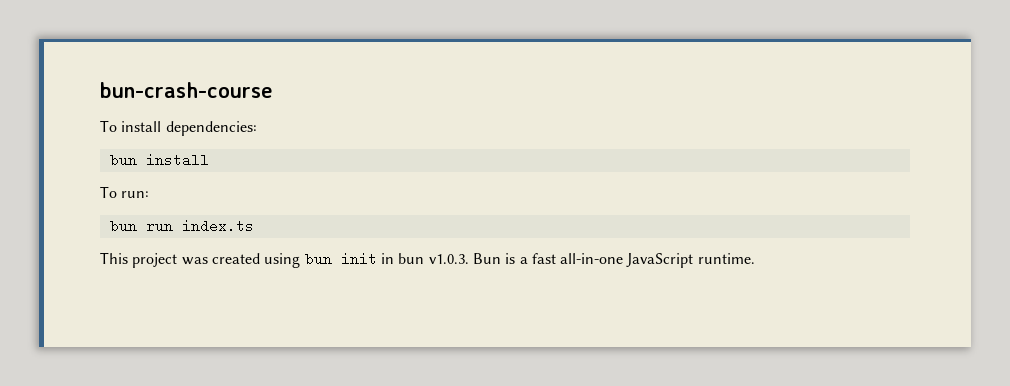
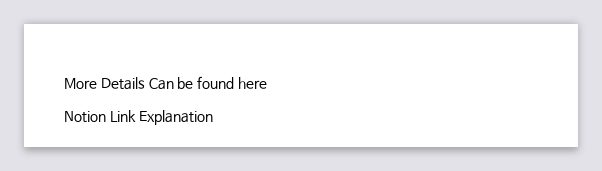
- bun-crash-course
- To install dependencies:
- bun install
- To run:
- bun run index.ts
- This project was created using bun init in bun v1.0.3. Bun is a fast all-in-one JavaScript runtime.
+ More Details Can be found here
+ Notion Link Explanation

